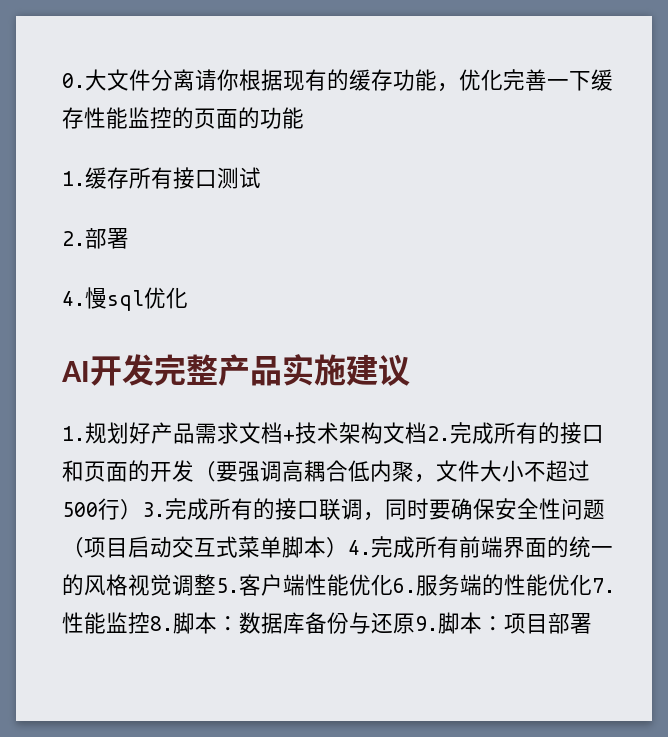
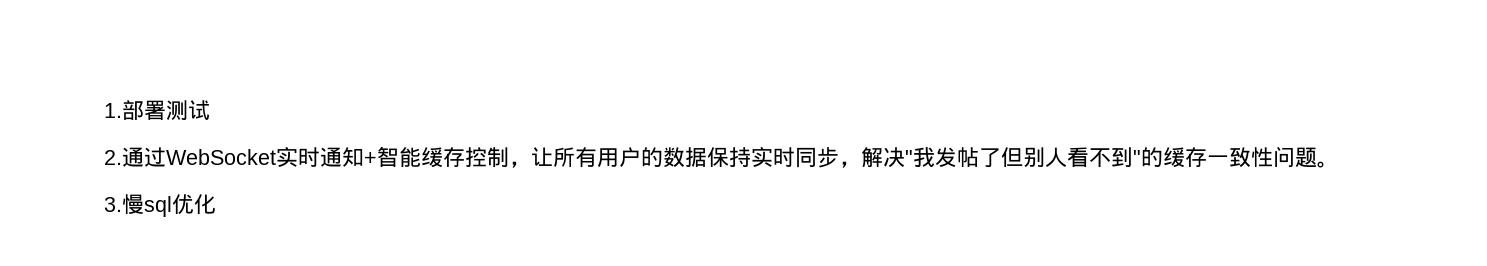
- 0.大文件分离请你根据现有的缓存功能，优化完善一下缓存性能监控的页面的功能
- 1.缓存所有接口测试
- 2.部署
- 4.慢sql优化
- AI开发完整产品实施建议
- 1.规划好产品需求文档+技术架构文档2.完成所有的接口和页面的开发（要强调高耦合低内聚，文件大小不超过500行）3.完成所有的接口联调，同时要确保安全性问题（项目启动交互式菜单脚本）4.完成所有前端界面的统一的风格视觉调整5.客户端性能优化6.服务端的性能优化7.性能监控8.脚本：数据库备份与还原9.脚本：项目部署
+ 1.部署测试
+ 2.通过WebSocket实时通知+智能缓存控制，让所有用户的数据保持实时同步，解决"我发帖了但别人看不到"的缓存一致性问题。
+ 3.慢sql优化

